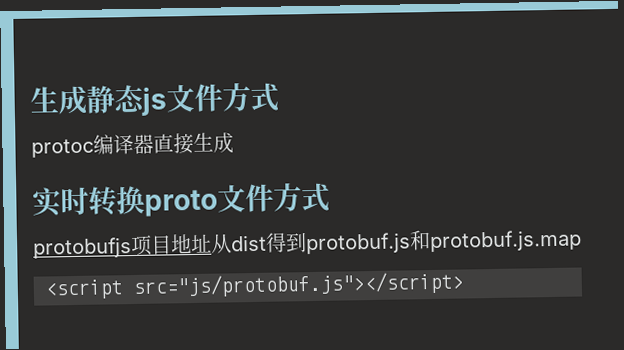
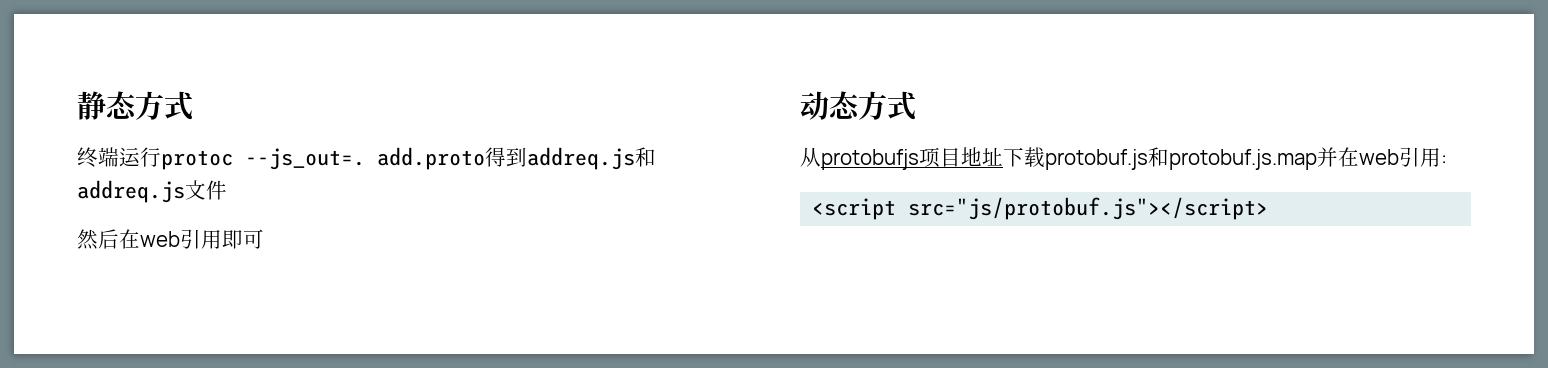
- 生成静态js文件方式
- protoc编译器直接生成
- 实时转换proto文件方式
- protobufjs项目地址从dist得到protobuf.js和protobuf.js.map
+ 静态方式
+ 终端运行protoc --js_out=. add.proto得到addreq.js和addreq.js文件
+ 然后在web引用即可
+ 动态方式
+ 从protobufjs项目地址下载protobuf.js和protobuf.js.map并在web引用:

